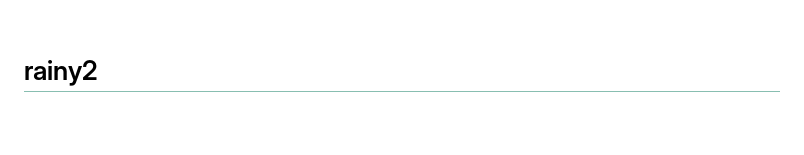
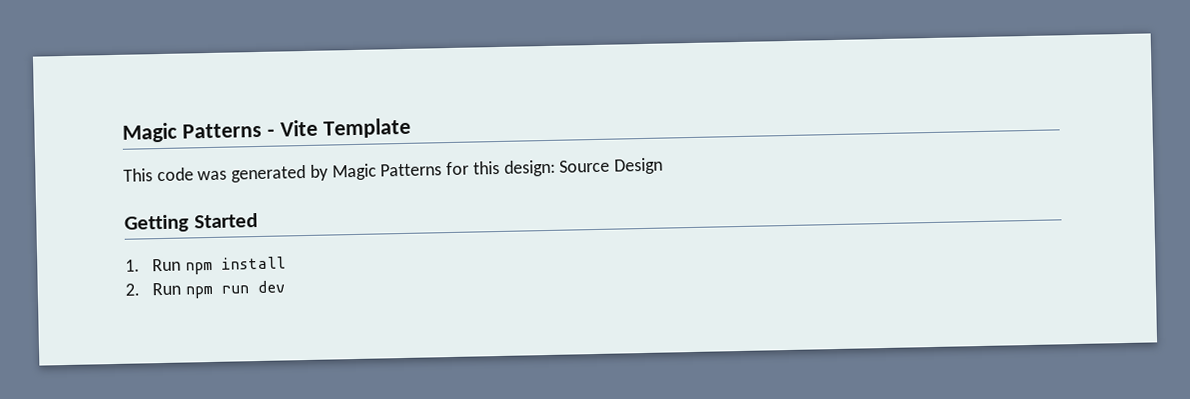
- rainy2
+ Magic Patterns - Vite Template
+ This code was generated by Magic Patterns for this design: Source Design
+ Getting Started
+ 1. Run npm install
+ 2. Run npm run dev

